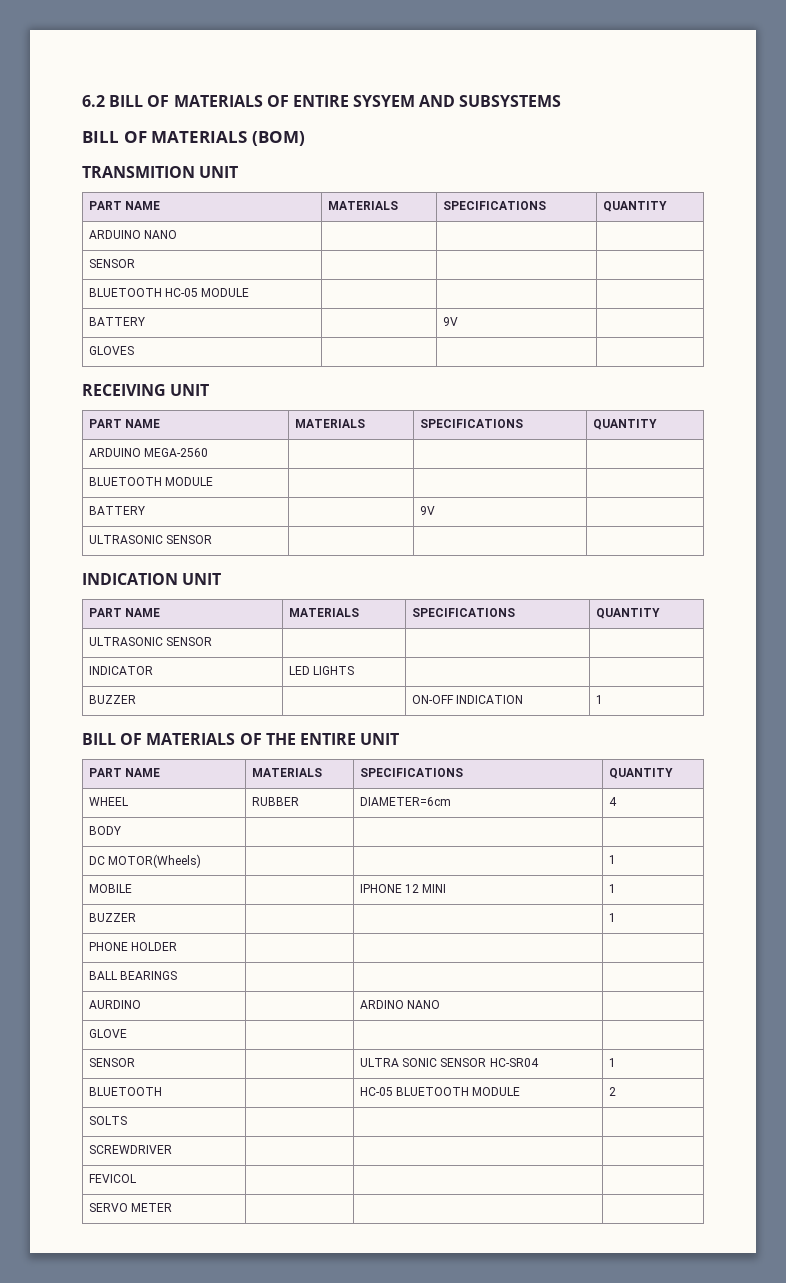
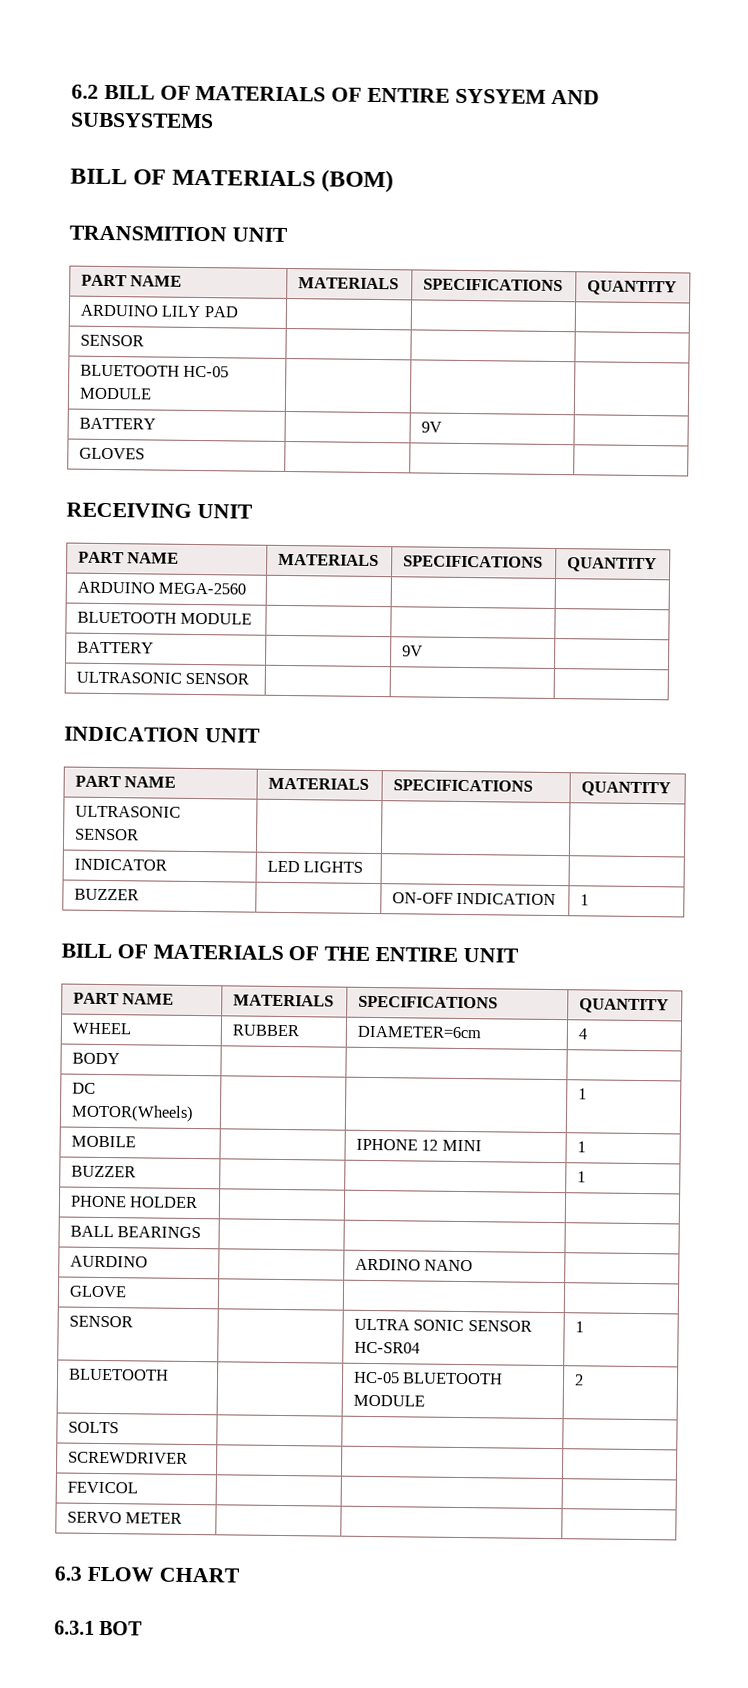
- ARDUINO NANO | | |
+ ARDUINO LILY PAD | | |
+ 6.3 FLOW CHART
+ 6.3.1 BOT

